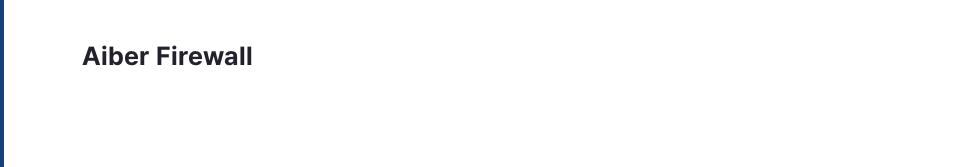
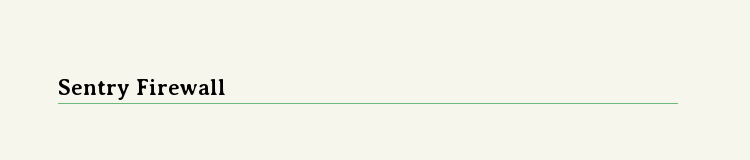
- Aiber Firewall
+ Sentry Firewall

